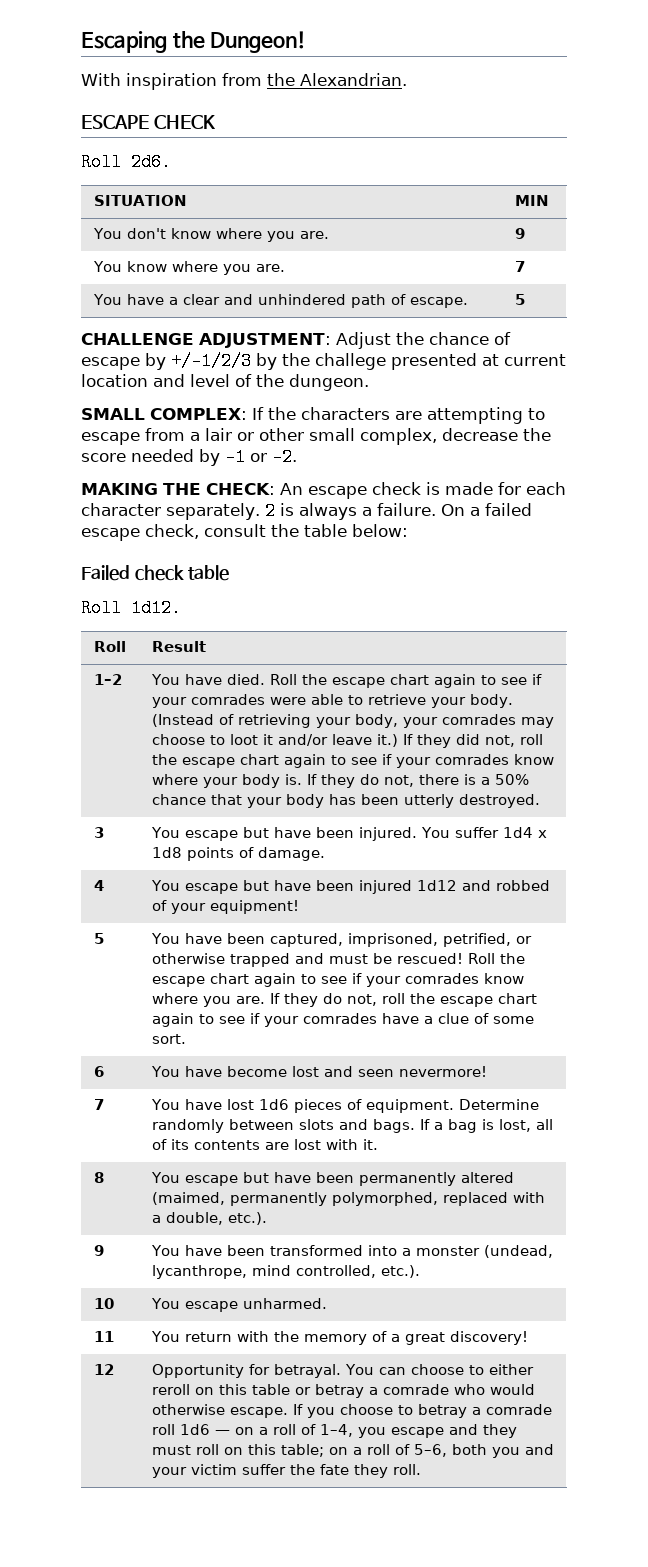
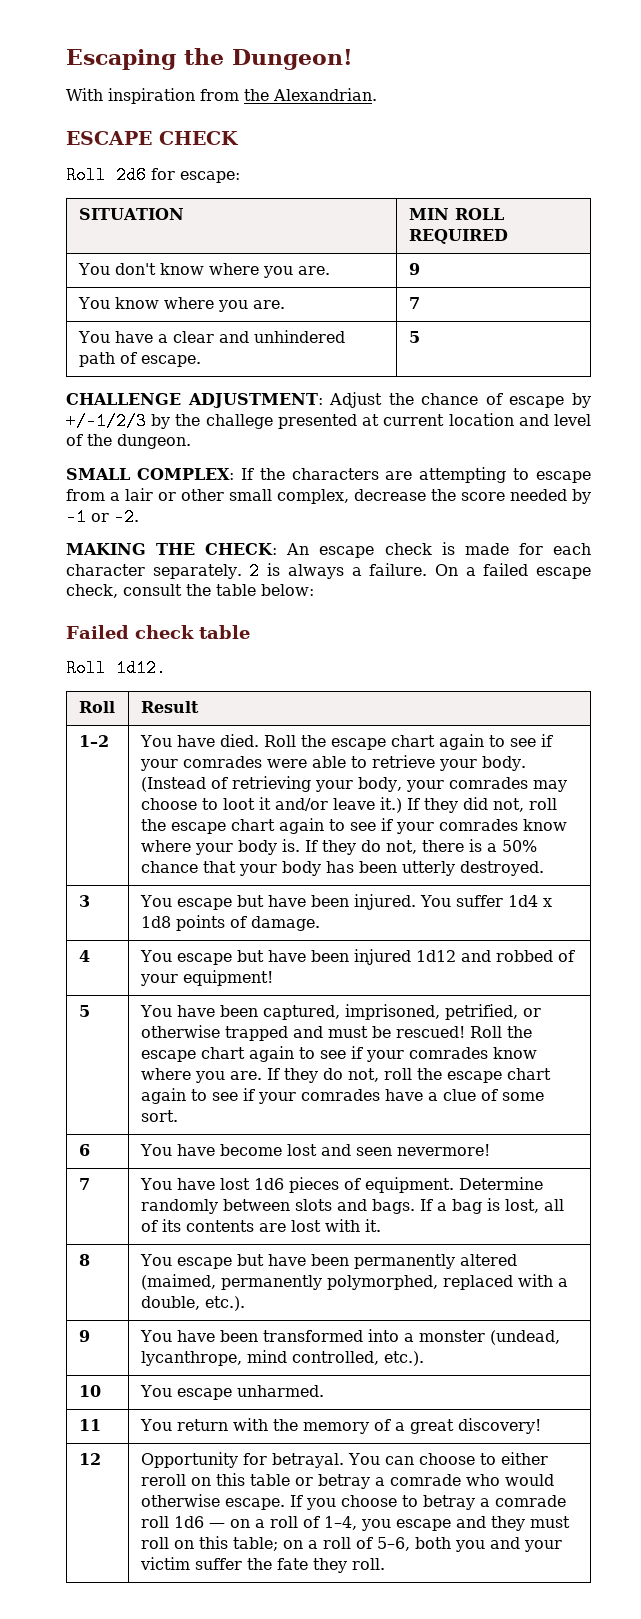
- Roll 2d6.
+ Roll 2d6 for escape:
- SITUATION | MIN
+ SITUATION | MIN ROLL REQUIRED

